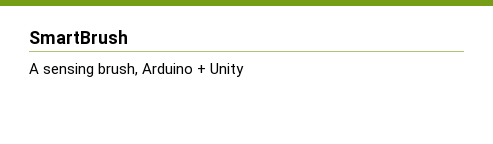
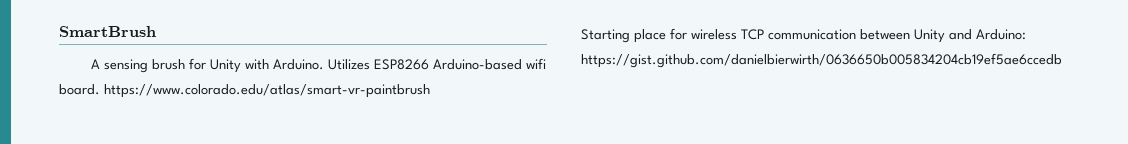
- A sensing brush, Arduino + Unity
+ A sensing brush for Unity with Arduino. Utilizes ESP8266 Arduino-based wifi board. https://www.colorado.edu/atlas/smart-vr-paintbrush
+ Starting place for wireless TCP communication between Unity and Arduino: https://gist.github.com/danielbierwirth/0636650b005834204cb19ef5ae6ccedb

